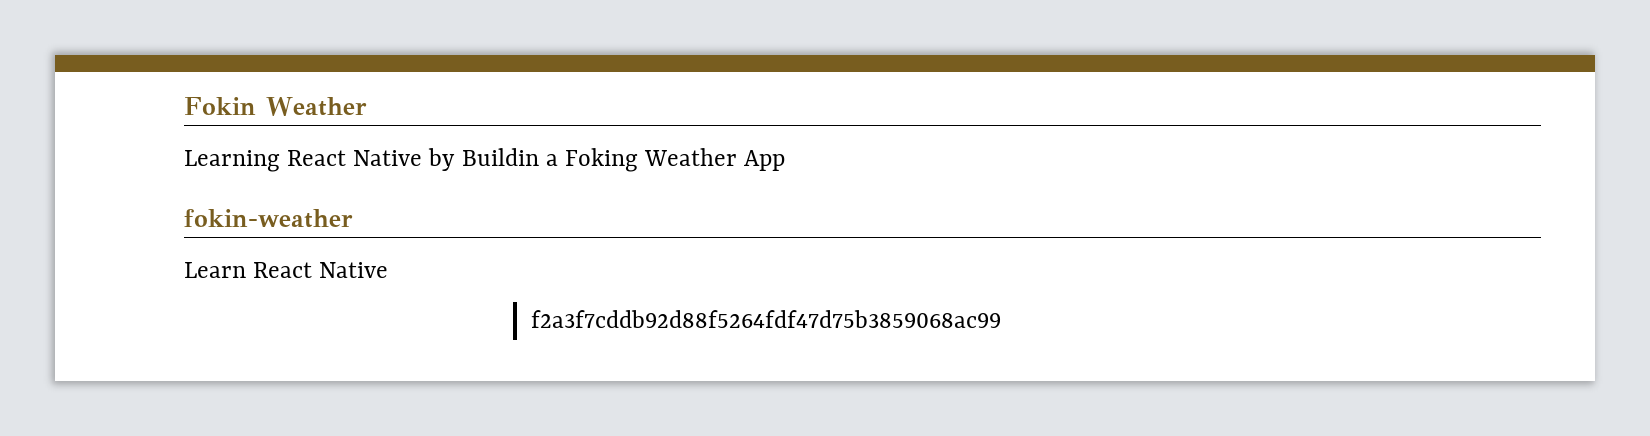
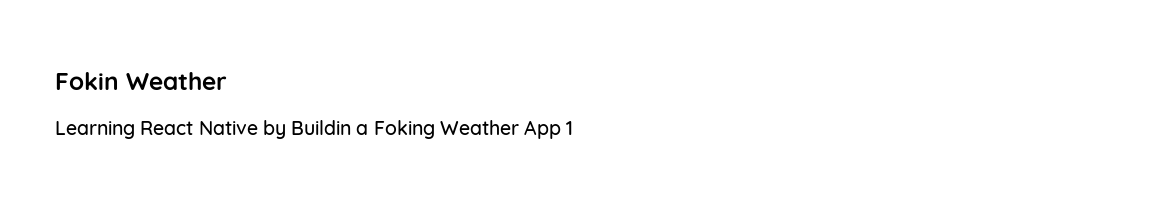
- Learning React Native by Buildin a Foking Weather App
- fokin-weather
- Learn React Native
- f2a3f7cddb92d88f5264fdf47d75b3859068ac99
+ Learning React Native by Buildin a Foking Weather App 1

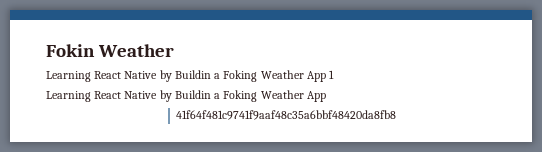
  Learning React Native by Buildin a Foking Weather App 1
+ Learning React Native by Buildin a Foking Weather App
+ 41f64f481c9741f9aaf48c35a6bbf48420da8fb8

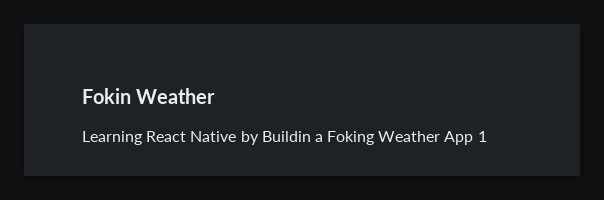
  Learning React Native by Buildin a Foking Weather App 1
- Learning React Native by Buildin a Foking Weather App
- 41f64f481c9741f9aaf48c35a6bbf48420da8fb8

